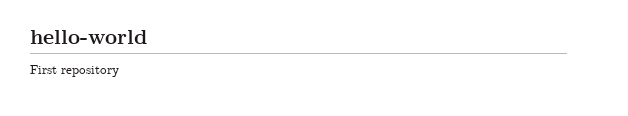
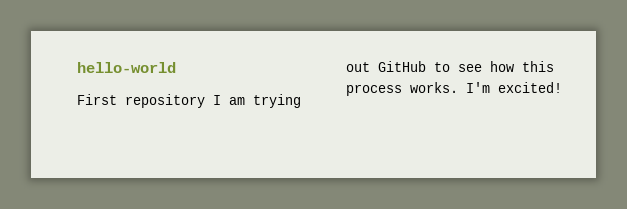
- First repository
+ First repository I am trying out GitHub to see how this process works. I'm excited!

